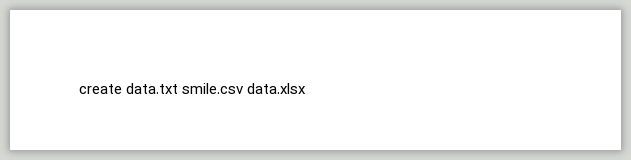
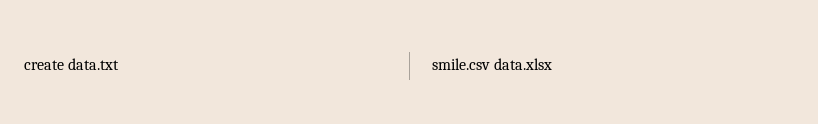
- create data.txt smile.csv data.xlsx
+ create data.txt
+ smile.csv data.xlsx

